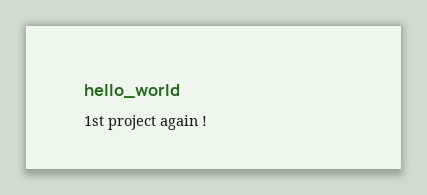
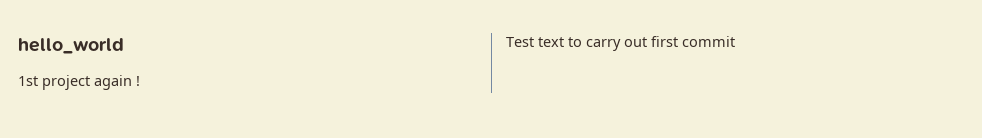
+ Test text to carry out first commit

